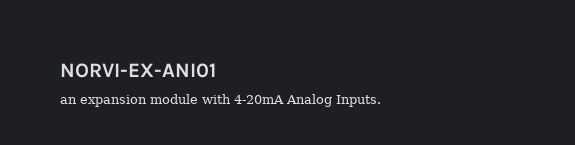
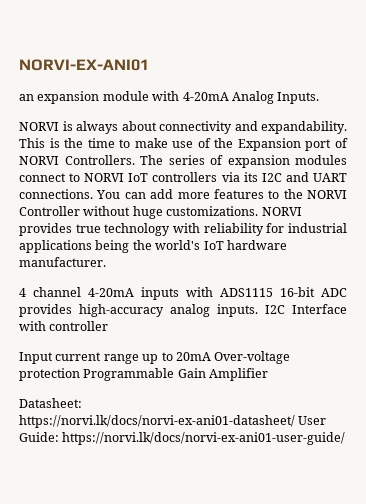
+ NORVI is always about connectivity and expandability. This is the time to make use of the Expansion port of NORVI Controllers. The series of expansion modules connect to NORVI IoT controllers via its I2C and UART connections. You can add more features to the NORVI Controller without huge customizations. NORVI provides true technology with reliability for industrial applications being the world's IoT hardware manufacturer.
+ 4 channel 4-20mA inputs with ADS1115 16-bit ADC provides high-accuracy analog inputs. I2C Interface with controller
+ Input current range up to 20mA Over-voltage protection Programmable Gain Amplifier
+ Datasheet: https://norvi.lk/docs/norvi-ex-ani01-datasheet/ User Guide: https://norvi.lk/docs/norvi-ex-ani01-user-guide/

